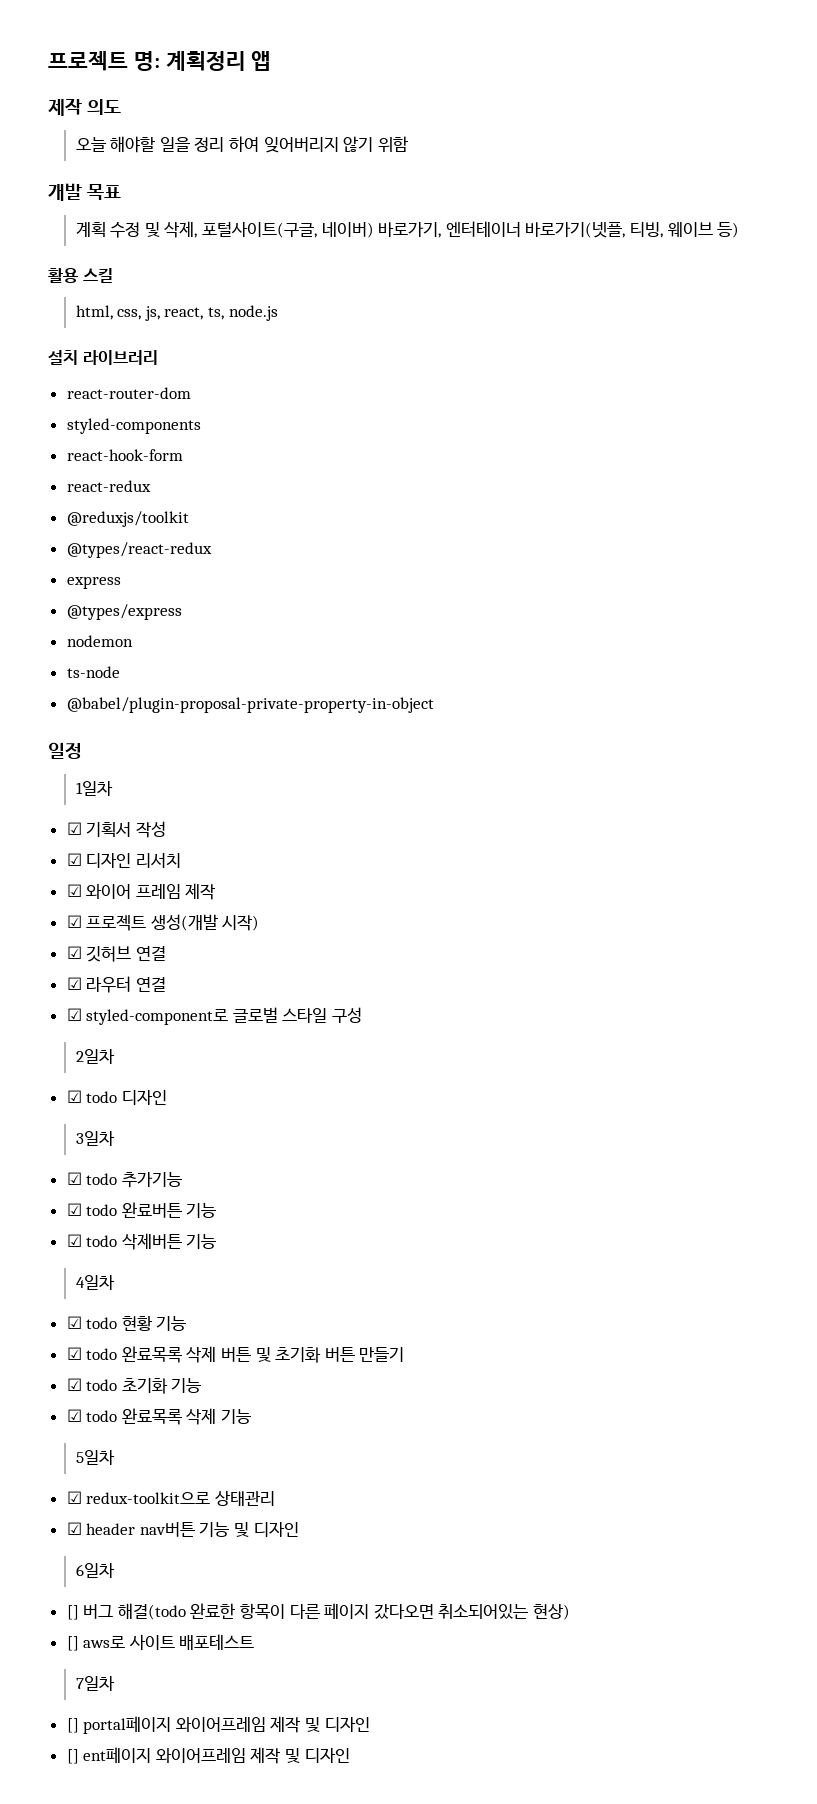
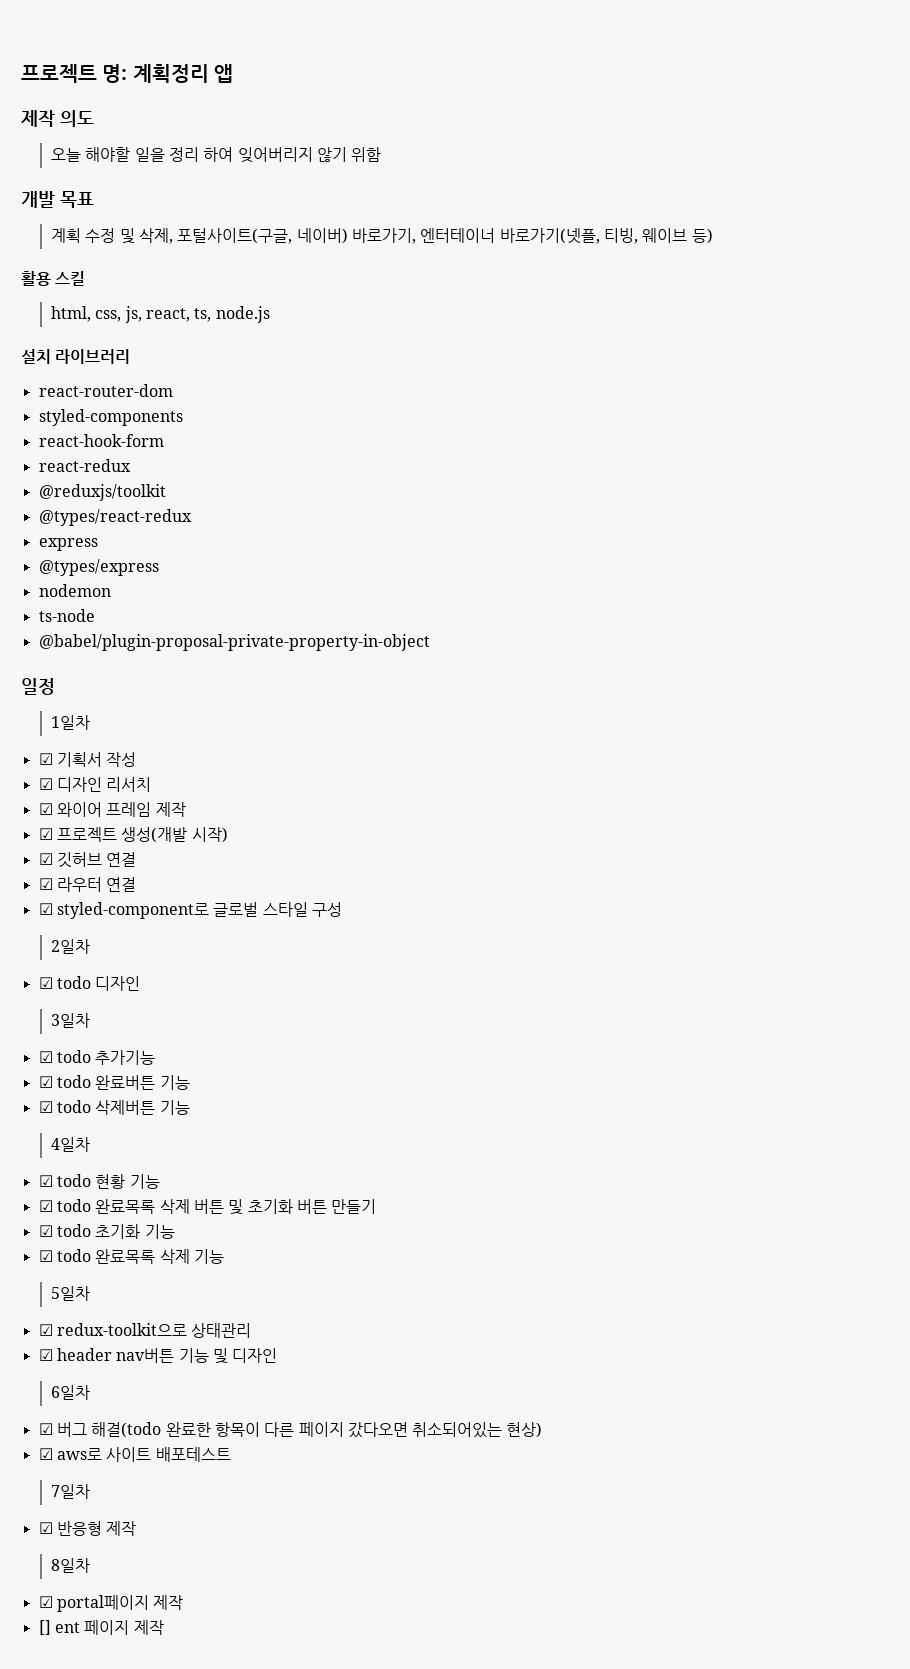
- [] 버그 해결(todo 완료한 항목이 다른 페이지 갔다오면 취소되어있는 현상)
+ ☑ 버그 해결(todo 완료한 항목이 다른 페이지 갔다오면 취소되어있는 현상)
- [] aws로 사이트 배포테스트
+ ☑ aws로 사이트 배포테스트
- [] portal페이지 와이어프레임 제작 및 디자인
- [] ent페이지 와이어프레임 제작 및 디자인
+ ☑ 반응형 제작
+ 8일차
+ ☑ portal페이지 제작
+ [] ent 페이지 제작

